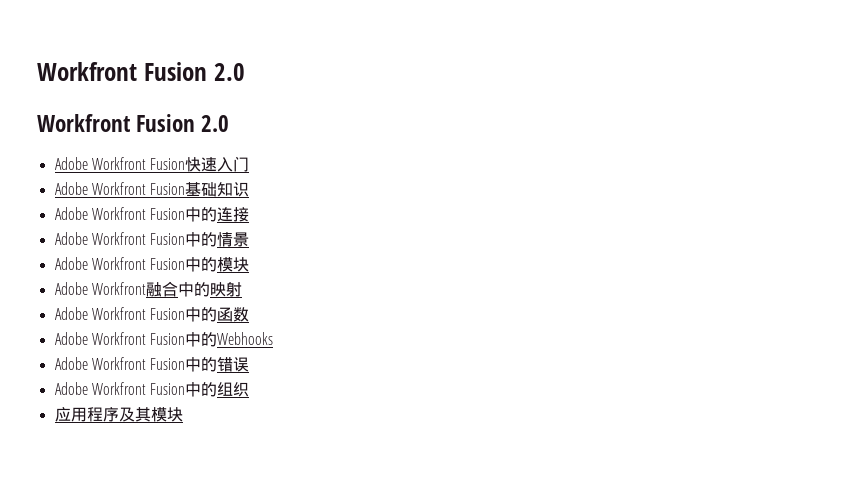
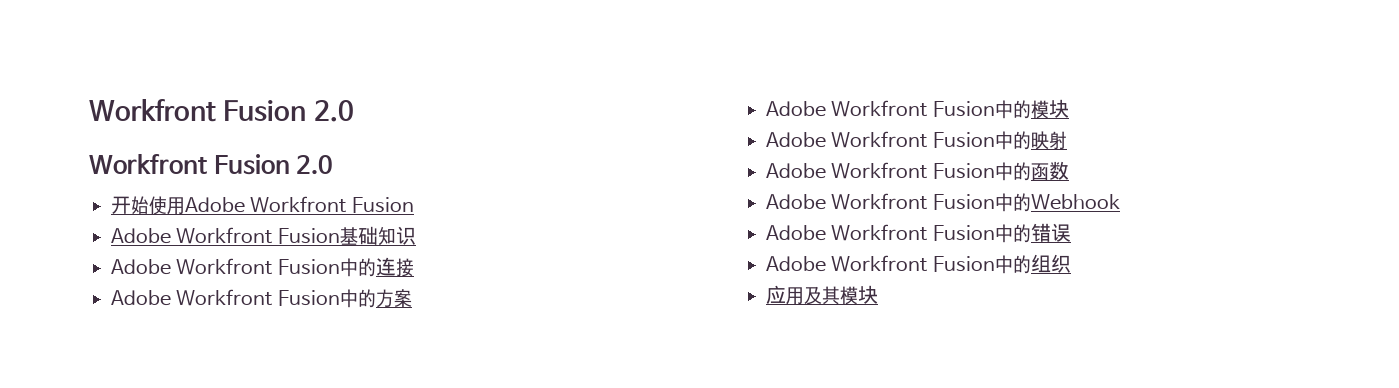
- Adobe Workfront Fusion快速入门
+ 开始使用Adobe Workfront Fusion
- Adobe Workfront Fusion中的情景
+ Adobe Workfront Fusion中的方案
- Adobe Workfront融合中的映射
+ Adobe Workfront Fusion中的映射
- Adobe Workfront Fusion中的Webhooks
+ Adobe Workfront Fusion中的Webhook
- 应用程序及其模块
+ 应用及其模块

